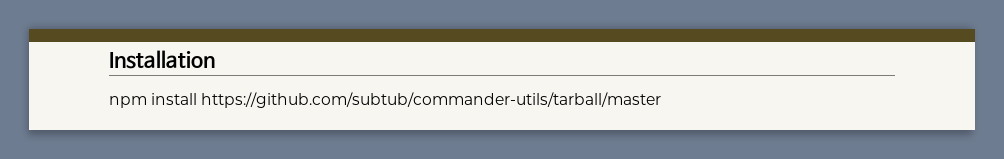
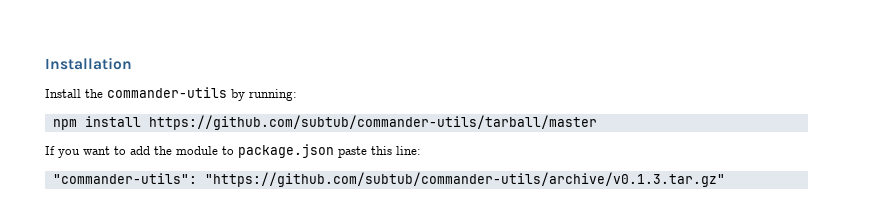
+ Install the commander-utils by running:
  npm install https://github.com/subtub/commander-utils/tarball/master
+ If you want to add the module to package.json paste this line:
+ "commander-utils": "https://github.com/subtub/commander-utils/archive/v0.1.3.tar.gz"

